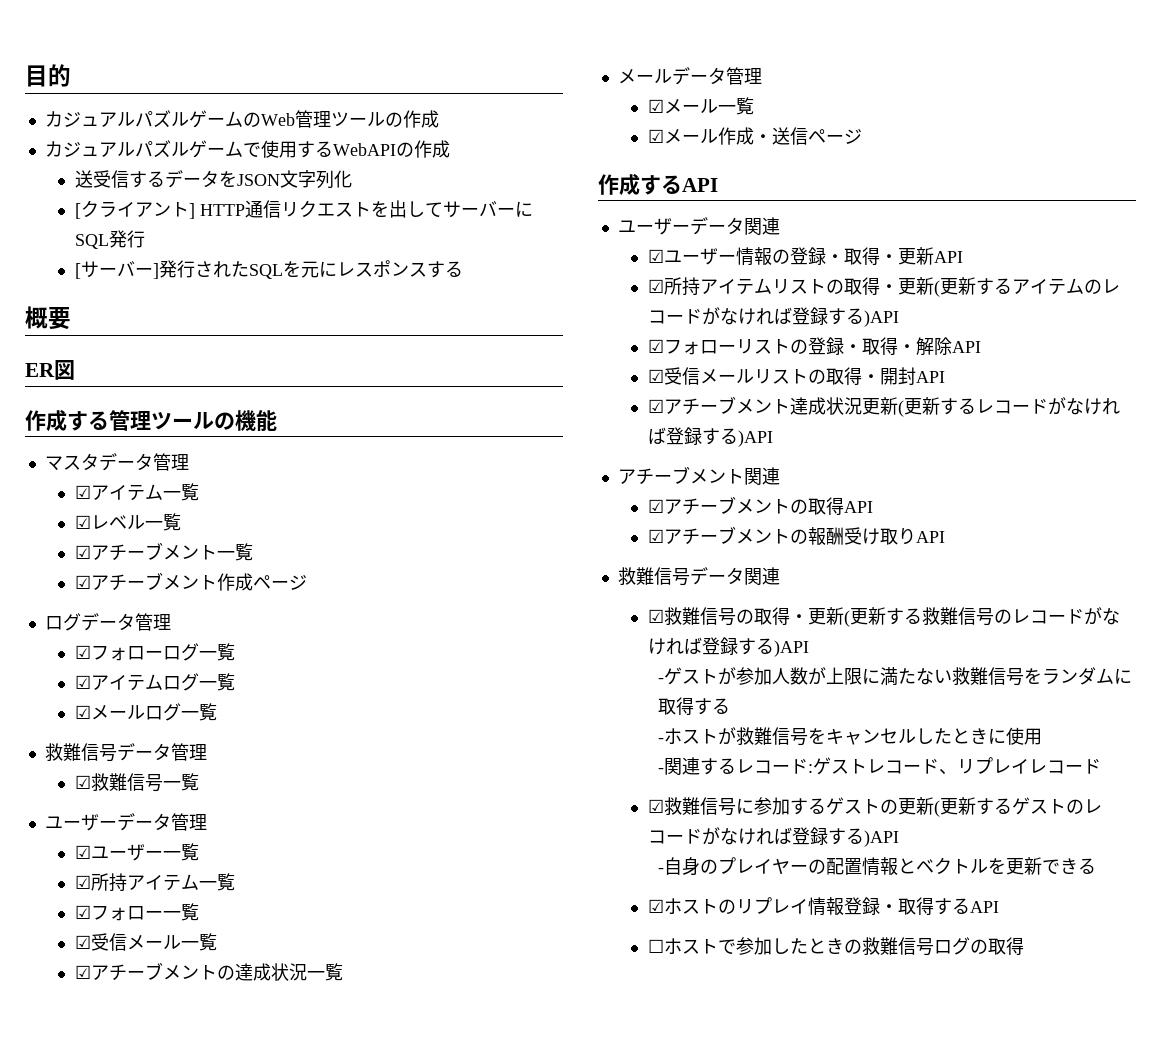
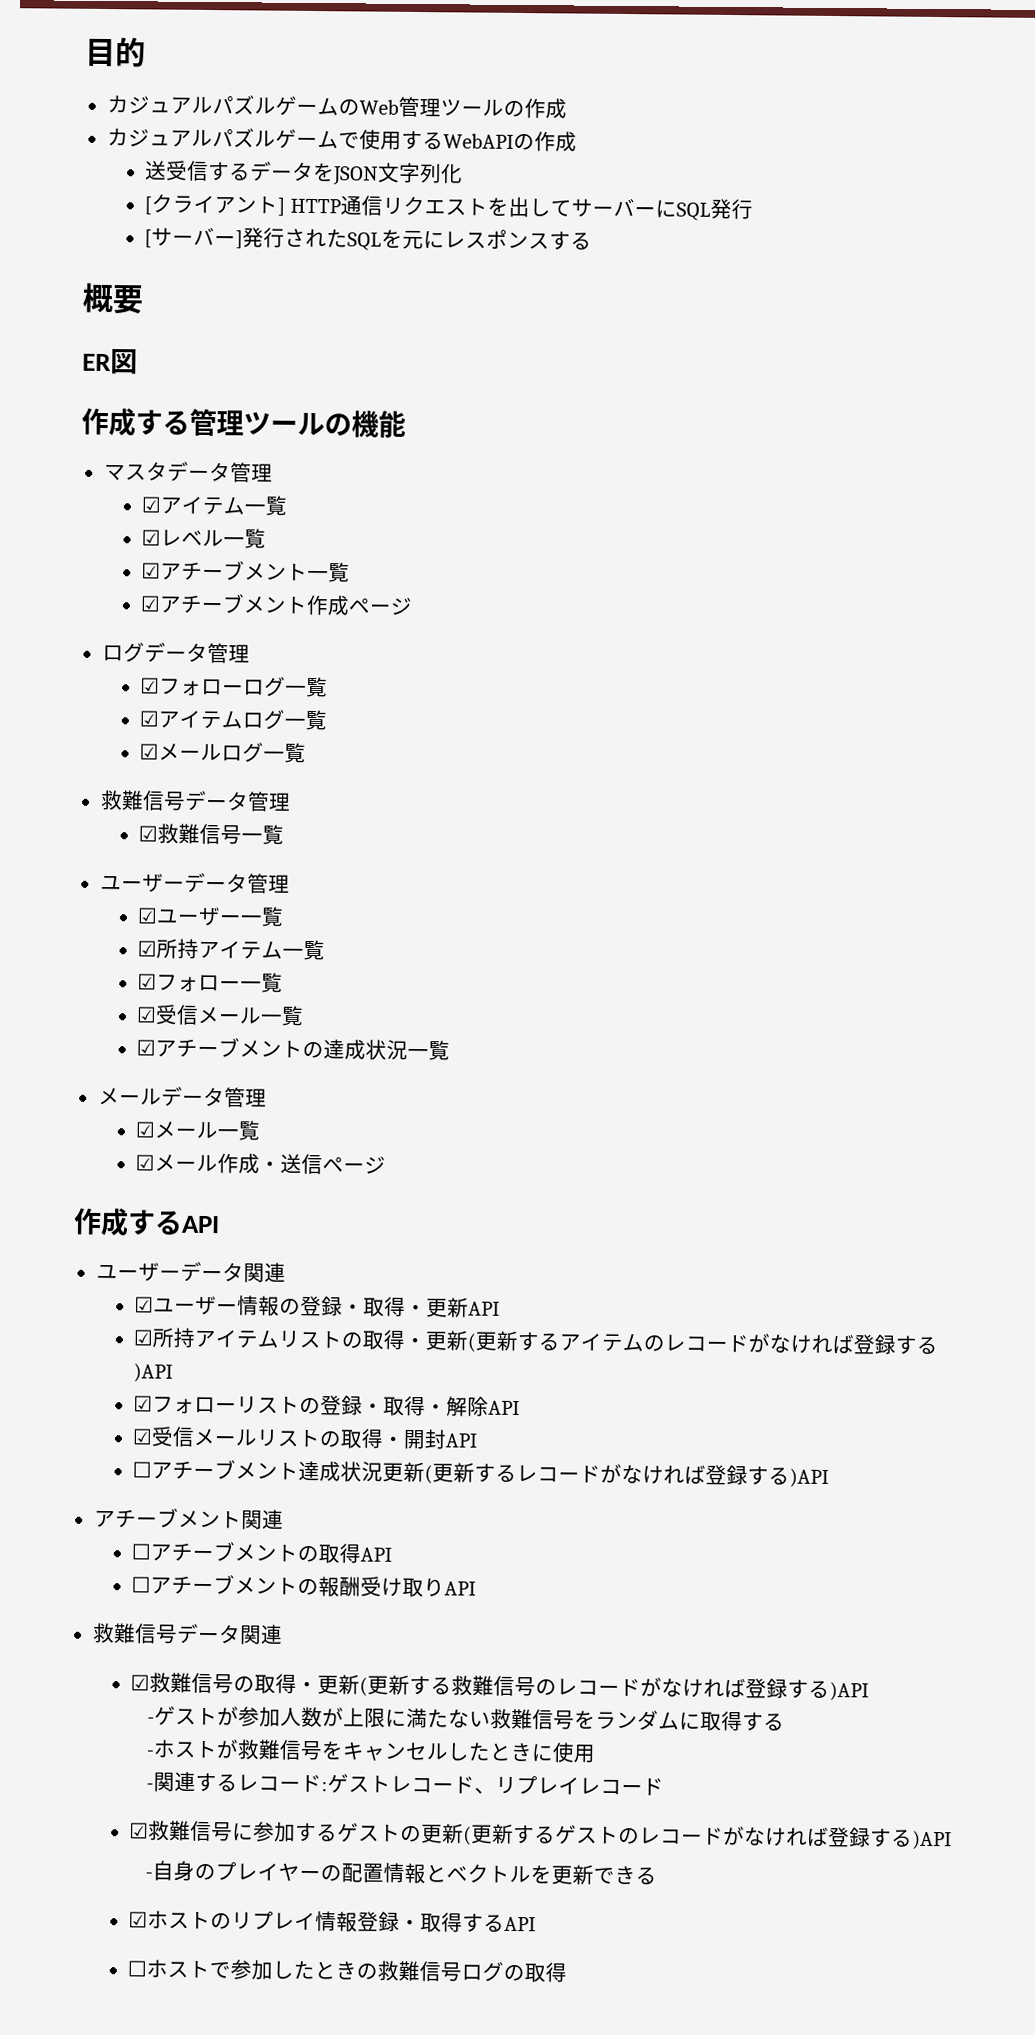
- ☑アチーブメント達成状況更新(更新するレコードがなければ登録する)API
+ ☐アチーブメント達成状況更新(更新するレコードがなければ登録する)API
- ☑アチーブメントの取得API
+ ☐アチーブメントの取得API
- ☑アチーブメントの報酬受け取りAPI
+ ☐アチーブメントの報酬受け取りAPI

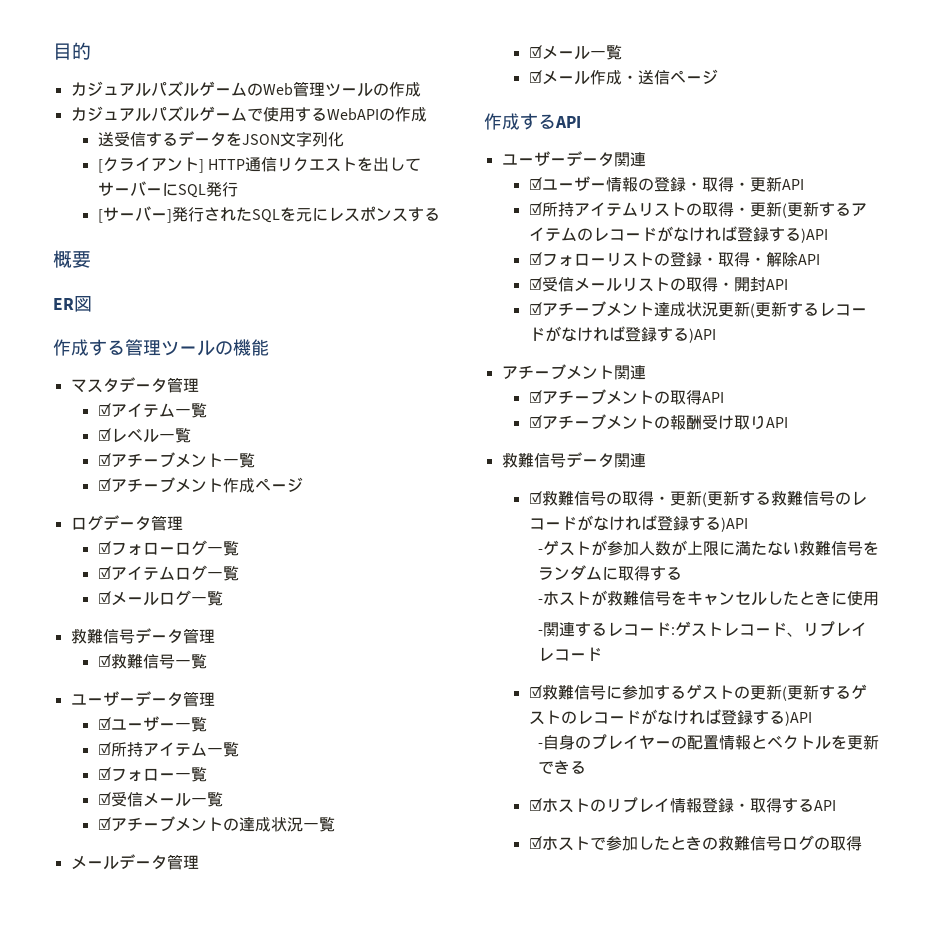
- ☐アチーブメント達成状況更新(更新するレコードがなければ登録する)API
+ ☑アチーブメント達成状況更新(更新するレコードがなければ登録する)API
- ☐アチーブメントの取得API
+ ☑アチーブメントの取得API
- ☐アチーブメントの報酬受け取りAPI
+ ☑アチーブメントの報酬受け取りAPI
- ☐ホストで参加したときの救難信号ログの取得
+ ☑ホストで参加したときの救難信号ログの取得

